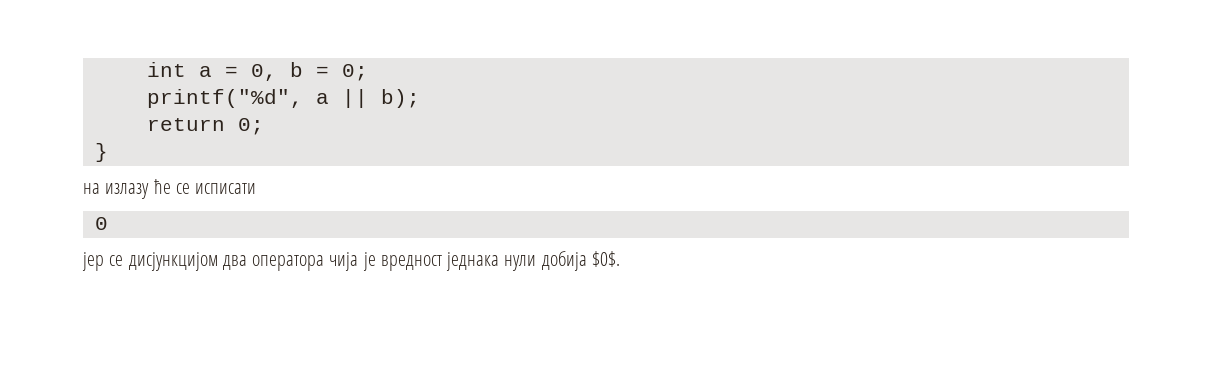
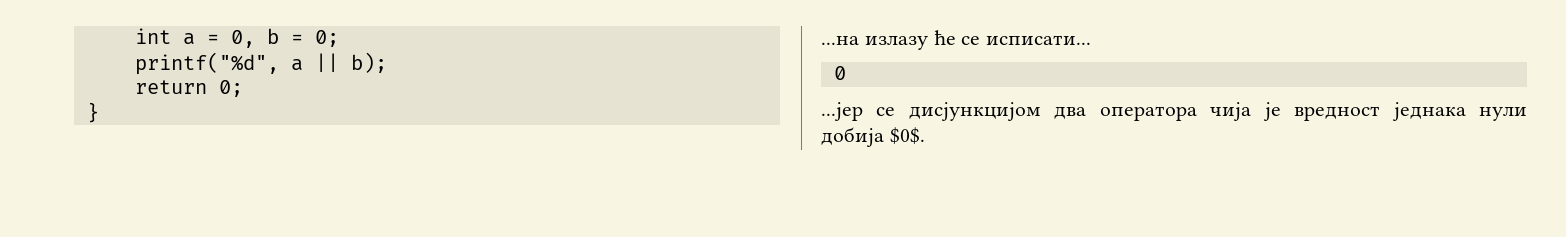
- на излазу ће се исписати
+ ...на излазу ће се исписати...
- јер се дисјункцијом два оператора чија је вредност једнака нули добија $0$.
+ ...јер се дисјункцијом два оператора чија је вредност једнака нули добија $0$.

